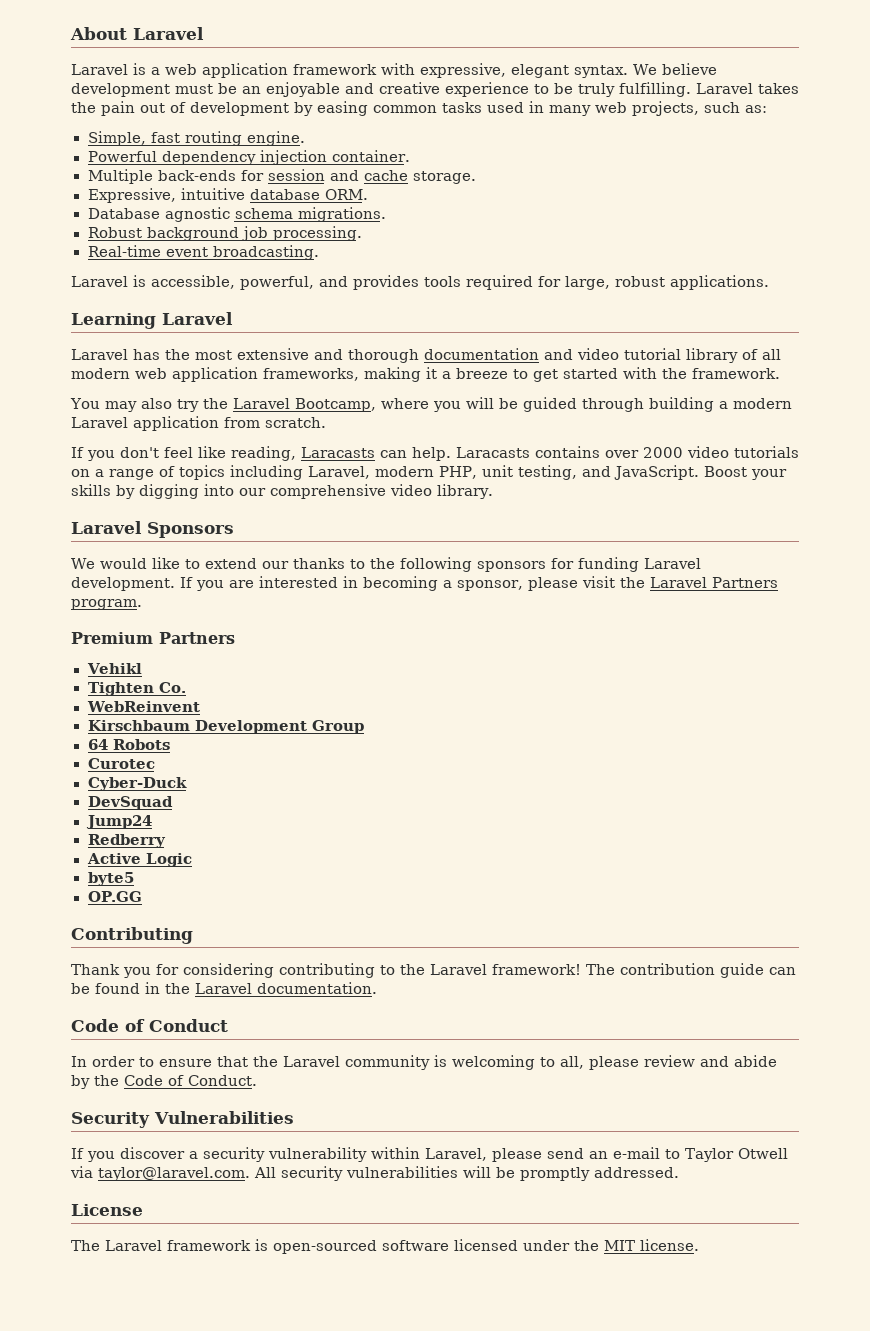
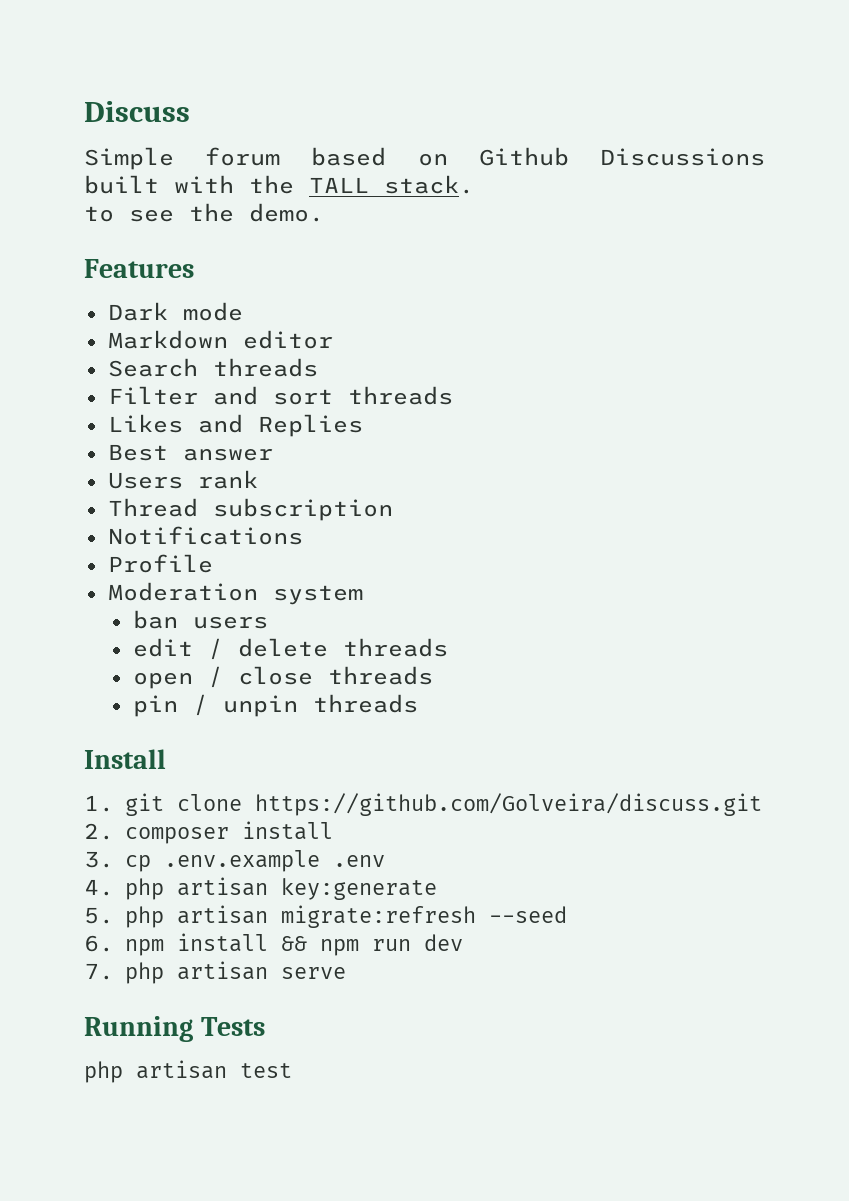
- About Laravel
- Laravel is a web application framework with expressive, elegant syntax. We believe development must be an enjoyable and creative experience to be truly fulfilling. Laravel takes the pain out of development by easing common tasks used in many web projects, such as:
- Simple, fast routing engine.
- Powerful dependency injection container.
- Multiple back-ends for session and cache storage.
- Expressive, intuitive database ORM.
- Database agnostic schema migrations.
- Robust background job processing.
- Real-time event broadcasting.
- Laravel is accessible, powerful, and provides tools required for large, robust applications.
- Learning Laravel
- Laravel has the most extensive and thorough documentation and video tutorial library of all modern web application frameworks, making it a breeze to get started with the framework.
- You may also try the Laravel Bootcamp, where you will be guided through building a modern Laravel application from scratch.
- If you don't feel like reading, Laracasts can help. Laracasts contains over 2000 video tutorials on a range of topics including Laravel, modern PHP, unit testing, and JavaScript. Boost your skills by digging into our comprehensive video library.
- Laravel Sponsors
- We would like to extend our thanks to the following sponsors for funding Laravel development. If you are interested in becoming a sponsor, please visit the Laravel Partners program.
- Premium Partners
- Vehikl
- Tighten Co.
- WebReinvent
- Kirschbaum Development Group
- 64 Robots
- Curotec
- Cyber-Duck
- DevSquad
- Jump24
- Redberry
- Active Logic
- byte5
- OP.GG
- Contributing
- Thank you for considering contributing to the Laravel framework! The contribution guide can be found in the Laravel documentation.
- Code of Conduct
- In order to ensure that the Laravel community is welcoming to all, please review and abide by the Code of Conduct.
- Security Vulnerabilities
- If you discover a security vulnerability within Laravel, please send an e-mail to Taylor Otwell via taylor@laravel.com. All security vulnerabilities will be promptly addressed.
- License
- The Laravel framework is open-sourced software licensed under the MIT license.
+ Discuss
+ Simple forum based on Github Discussions built with the TALL stack.
+ to see the demo.
+ Features
+ Dark mode
+ Markdown editor
+ Search threads
+ Filter and sort threads
+ Likes and Replies
+ Best answer
+ Users rank
+ Thread subscription
+ Notifications
+ Profile
+ Moderation system
+ ban users
+ edit / delete threads
+ open / close threads
+ pin / unpin threads
+ Install
+ 1. git clone https://github.com/Golveira/discuss.git
+ 2. composer install
+ 3. cp .env.example .env
+ 4. php artisan key:generate
+ 5. php artisan migrate:refresh --seed
+ 6. npm install && npm run dev
+ 7. php artisan serve
+ Running Tests
+ php artisan test

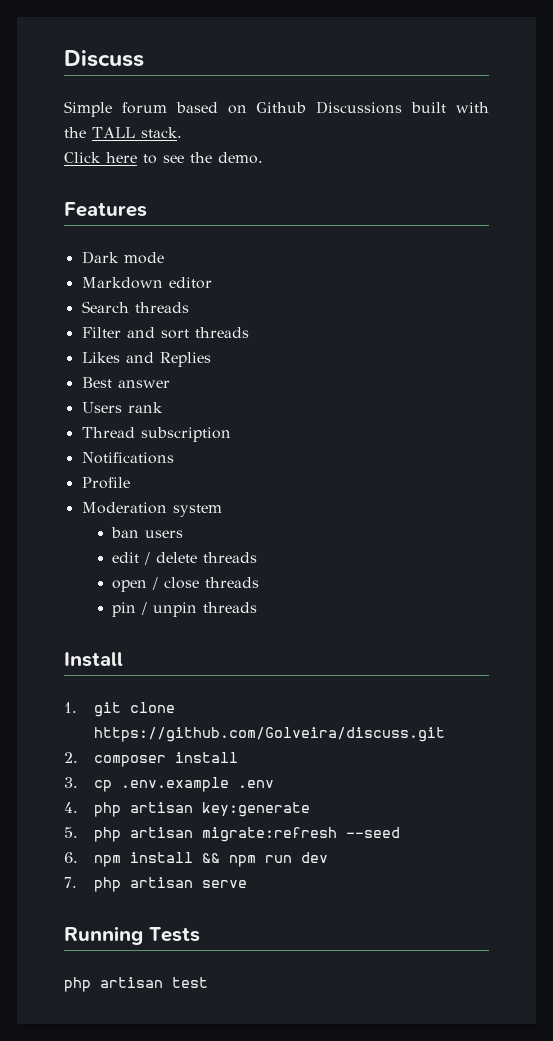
- to see the demo.
+ Click here to see the demo.

